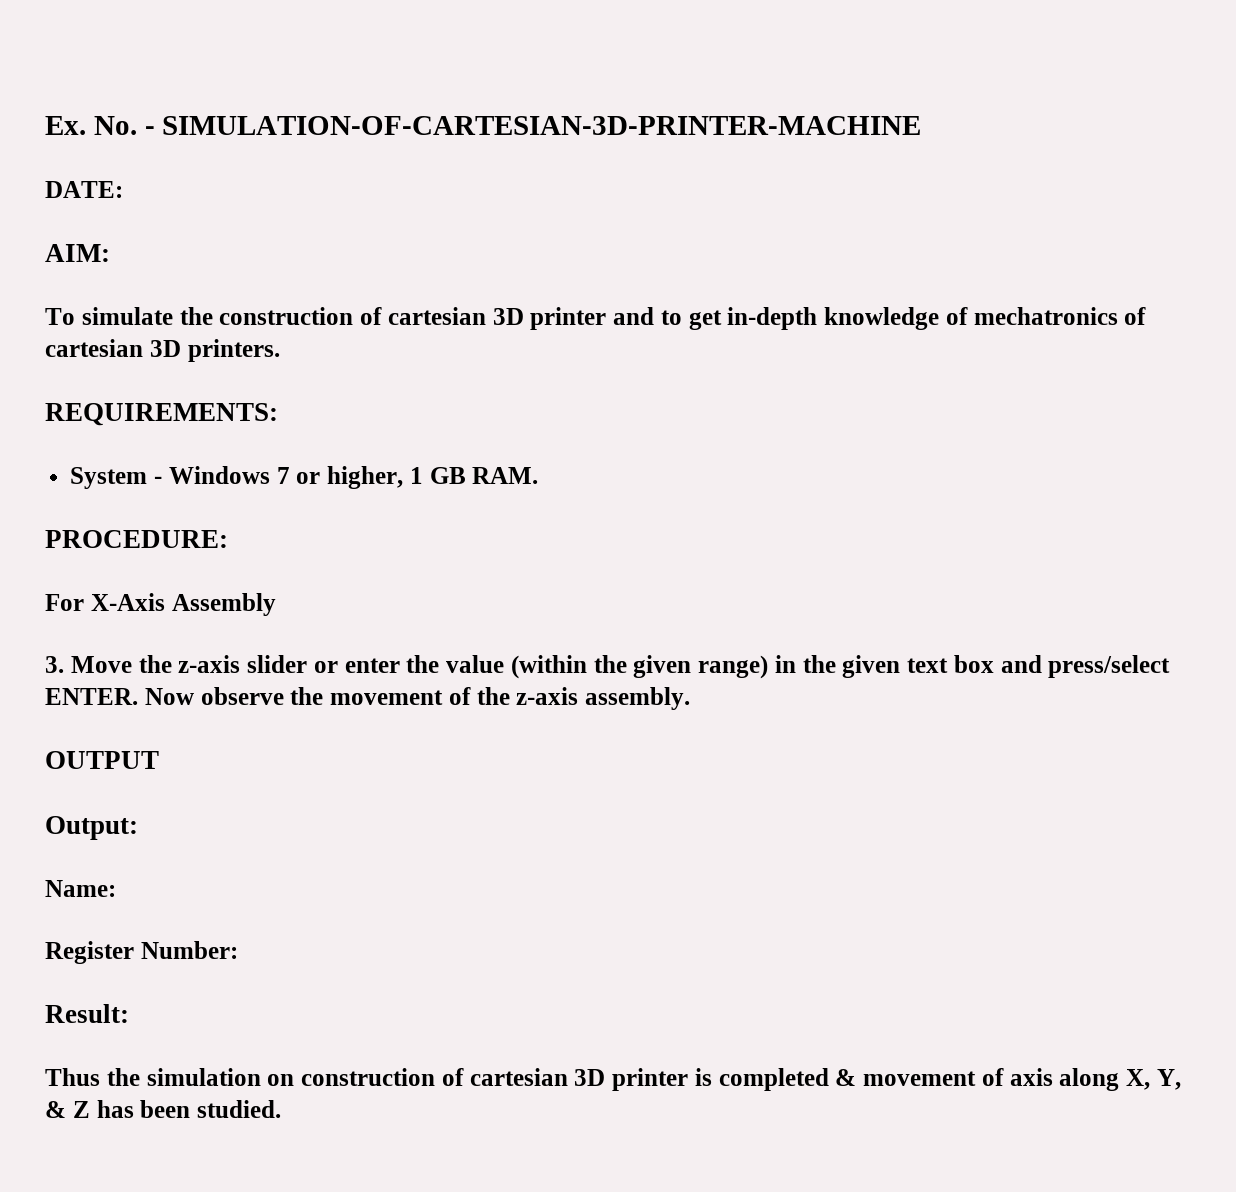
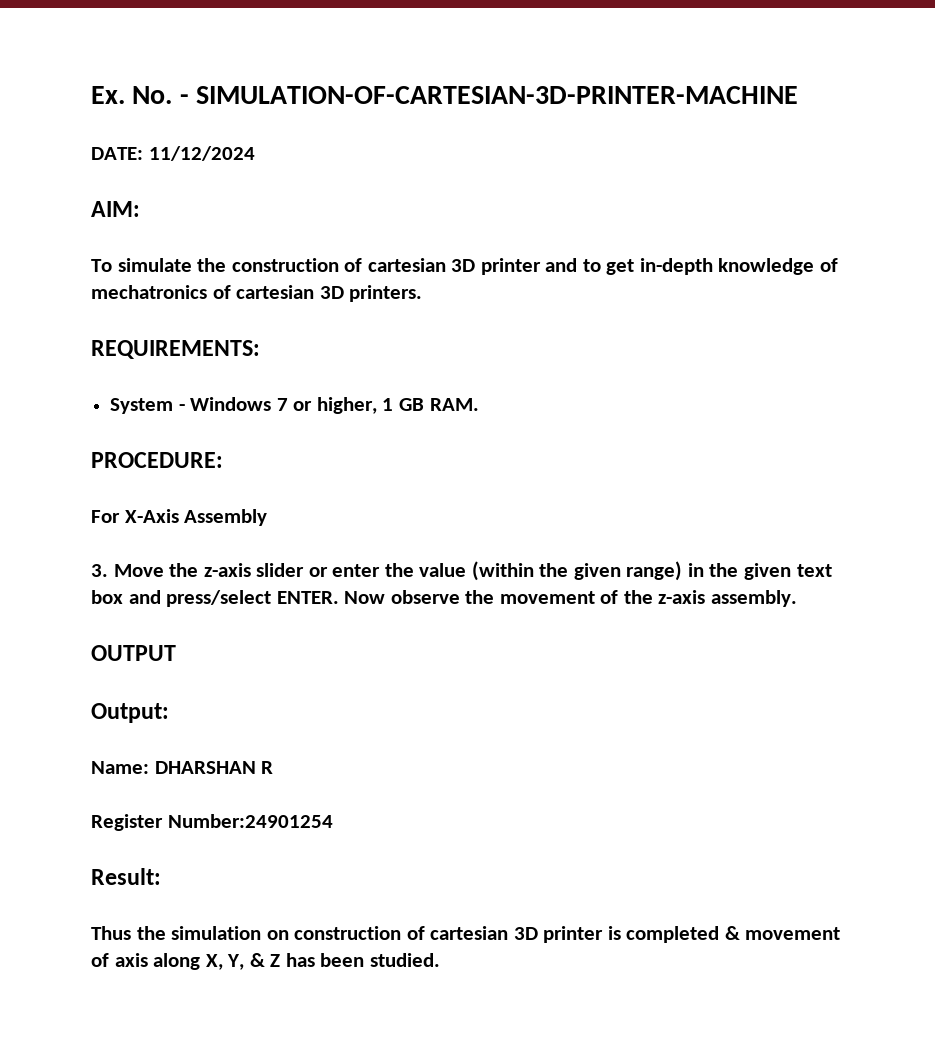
- DATE:
+ DATE: 11/12/2024
- Name:
+ Name: DHARSHAN R
- Register Number:
+ Register Number:24901254

